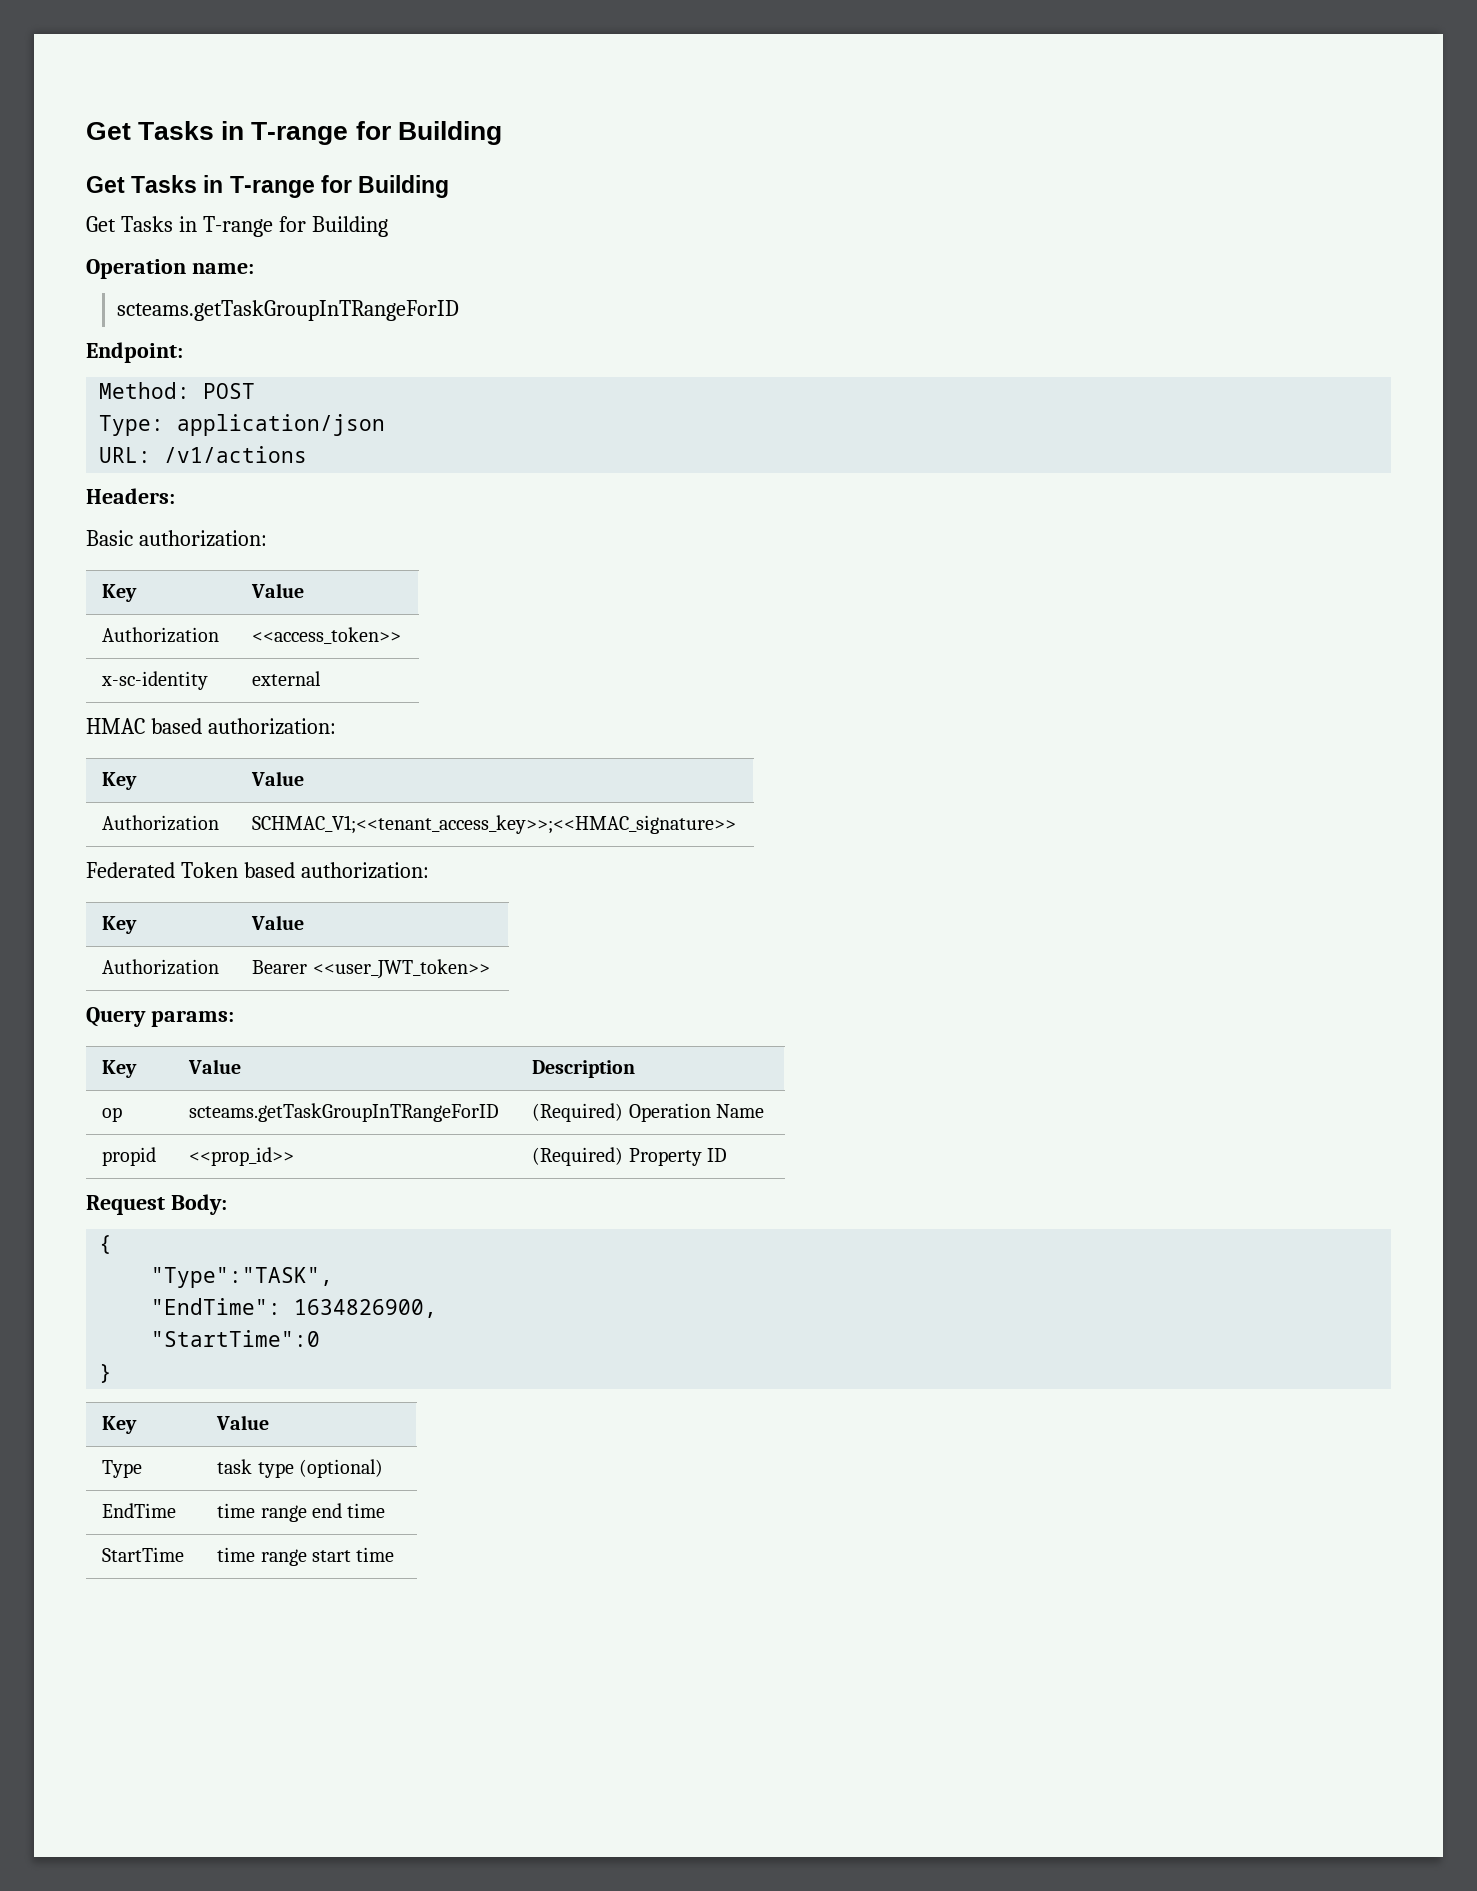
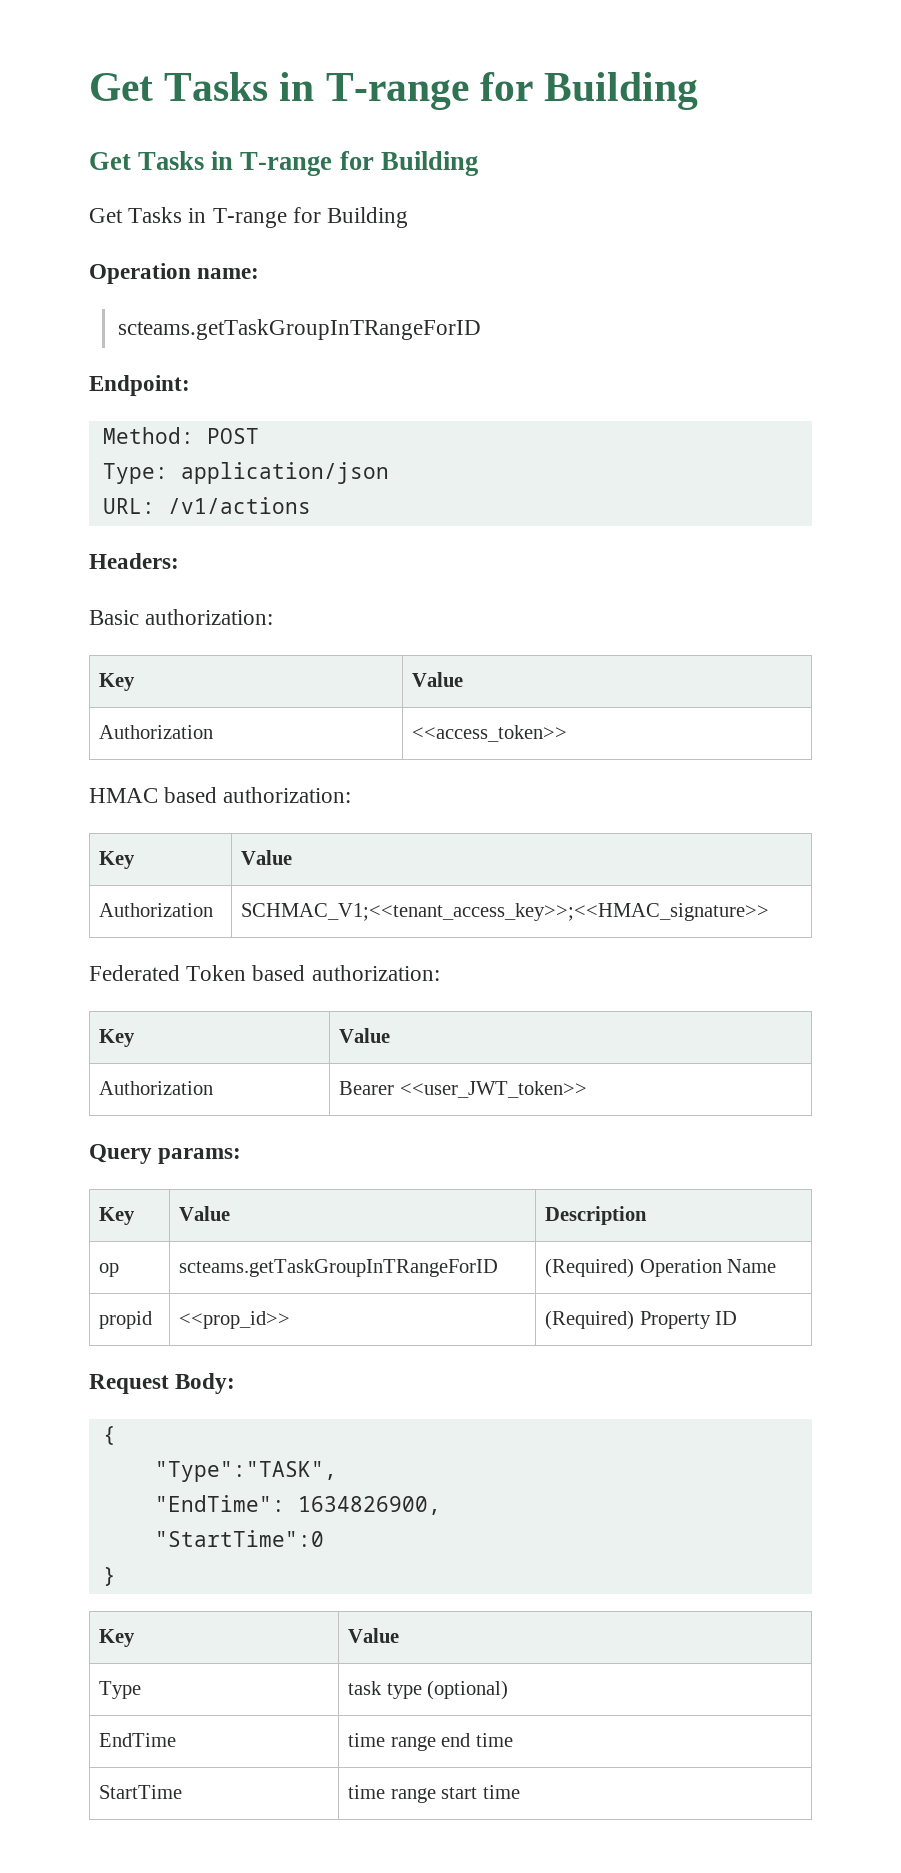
- x-sc-identity | external

